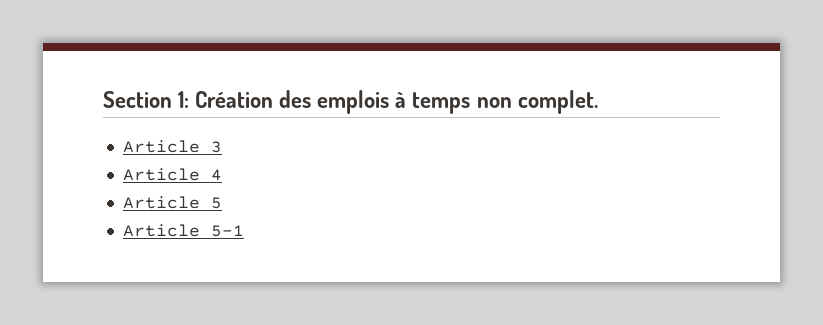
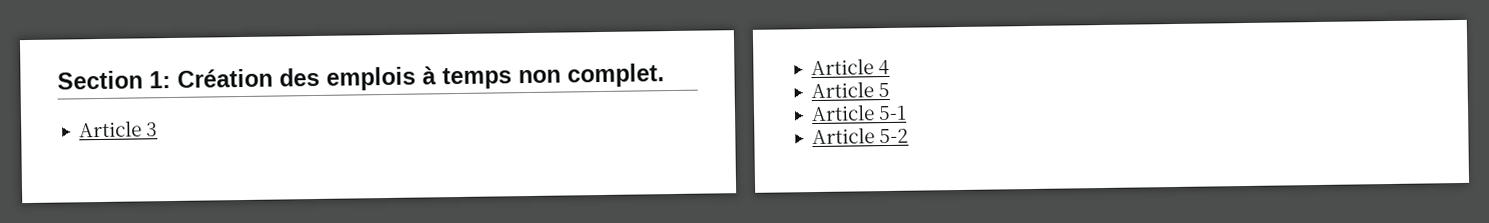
+ Article 5-2

